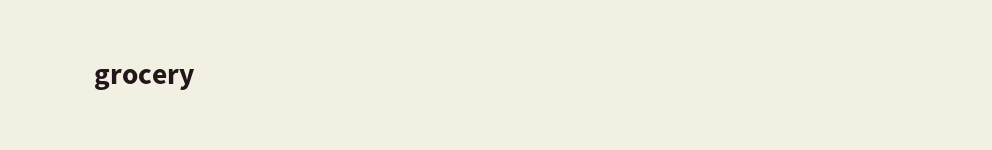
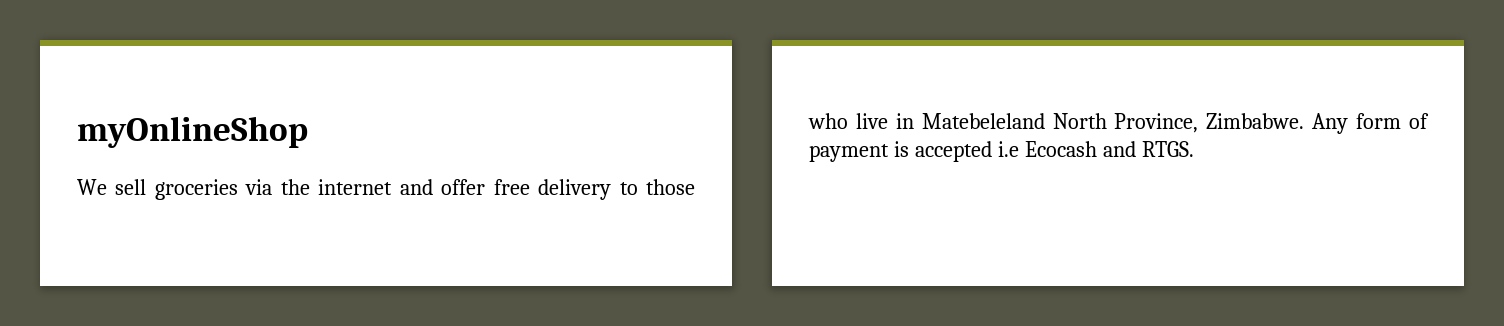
- grocery
+ myOnlineShop
+ We sell groceries via the internet and offer free delivery to those who live in Matebeleland North Province, Zimbabwe. Any form of payment is accepted i.e Ecocash and RTGS.

